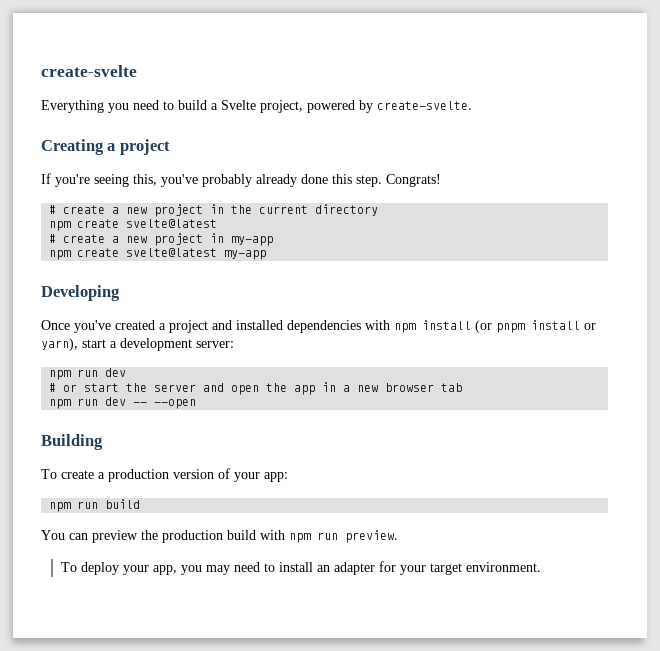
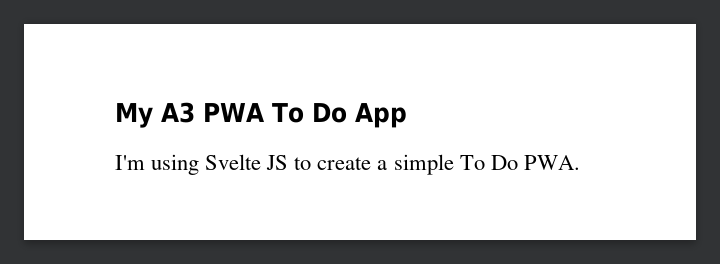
- create-svelte
- Everything you need to build a Svelte project, powered by create-svelte.
- Creating a project
- If you're seeing this, you've probably already done this step. Congrats!
- # create a new project in the current directory
- npm create svelte@latest
- # create a new project in my-app
- npm create svelte@latest my-app
- Developing
- Once you've created a project and installed dependencies with npm install (or pnpm install or yarn), start a development server:
- npm run dev
- # or start the server and open the app in a new browser tab
- npm run dev -- --open
- Building
- To create a production version of your app:
- npm run build
- You can preview the production build with npm run preview.
- To deploy your app, you may need to install an adapter for your target environment.
+ My A3 PWA To Do App
+ I'm using Svelte JS to create a simple To Do PWA.

